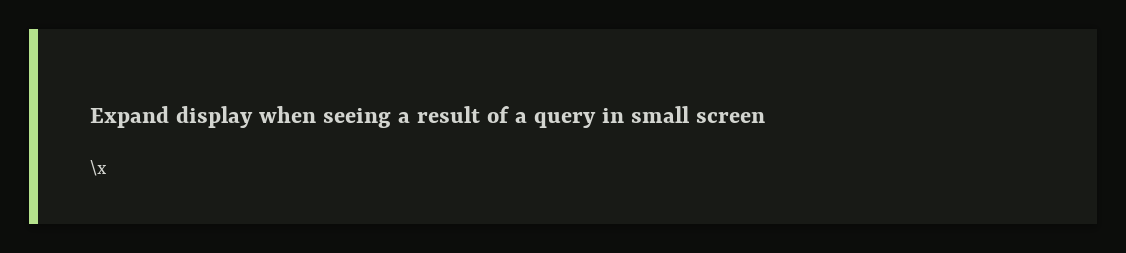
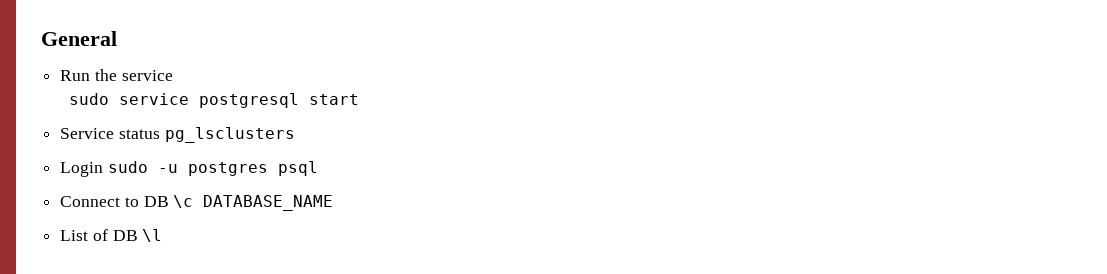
- Expand display when seeing a result of a query in small screen
- \x
+ General
+ Run the service
+ sudo service postgresql start
+ Service status pg_lsclusters
+ Login sudo -u postgres psql
+ Connect to DB \c DATABASE_NAME
+ List of DB \l

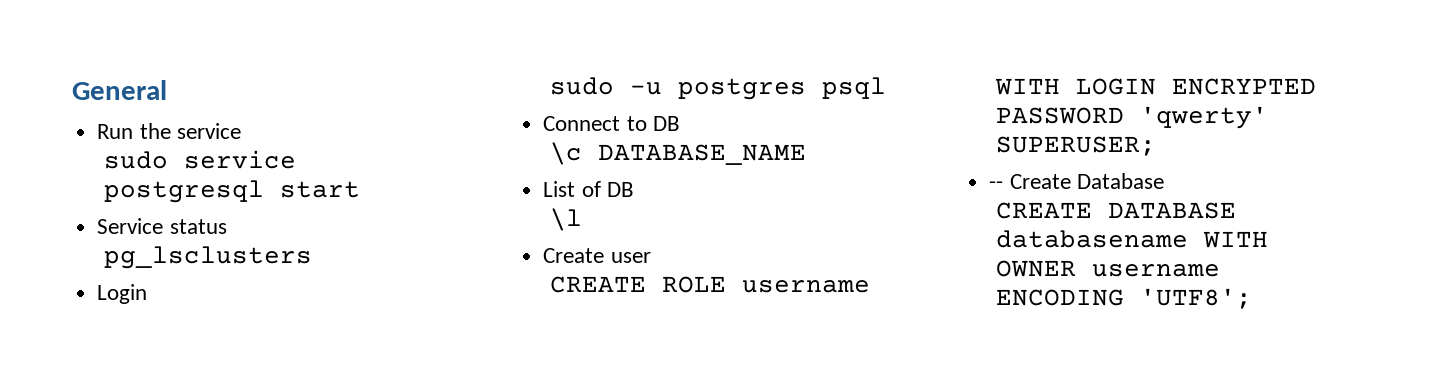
- Service status pg_lsclusters
+ Service status
+ pg_lsclusters
- Login sudo -u postgres psql
+ Login
+ sudo -u postgres psql
- Connect to DB \c DATABASE_NAME
+ Connect to DB
+ \c DATABASE_NAME
- List of DB \l
+ List of DB
+ \l
+ Create user
+ CREATE ROLE username WITH LOGIN ENCRYPTED PASSWORD 'qwerty' SUPERUSER;
+ -- Create Database
+ CREATE DATABASE databasename WITH OWNER username ENCODING 'UTF8';

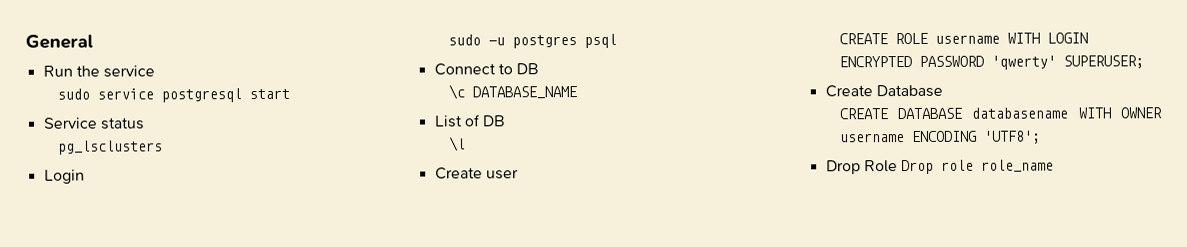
- -- Create Database
+ Create Database
+ Drop Role Drop role role_name

